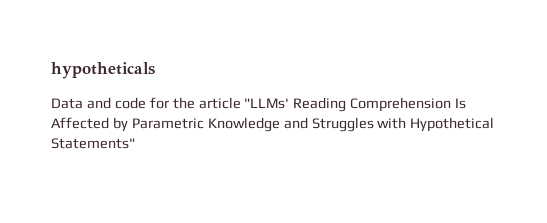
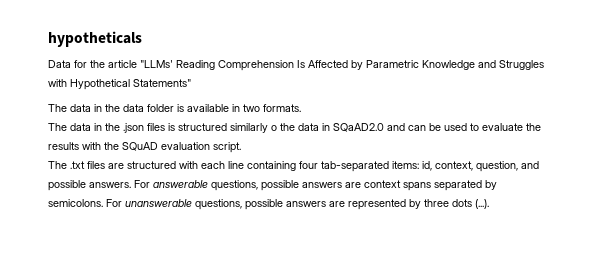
- Data and code for the article "LLMs' Reading Comprehension Is Affected by Parametric Knowledge and Struggles with Hypothetical Statements"
+ Data for the article "LLMs' Reading Comprehension Is Affected by Parametric Knowledge and Struggles with Hypothetical Statements"
+ The data in the data folder is available in two formats.
+ The data in the .json files is structured similarly o the data in SQaAD2.0 and can be used to evaluate the results with the SQuAD evaluation script.
+ The .txt files are structured with each line containing four tab-separated items: id, context, question, and possible answers. For answerable questions, possible answers are context spans separated by semicolons. For unanswerable questions, possible answers are represented by three dots (...).

